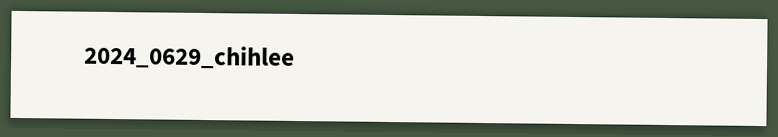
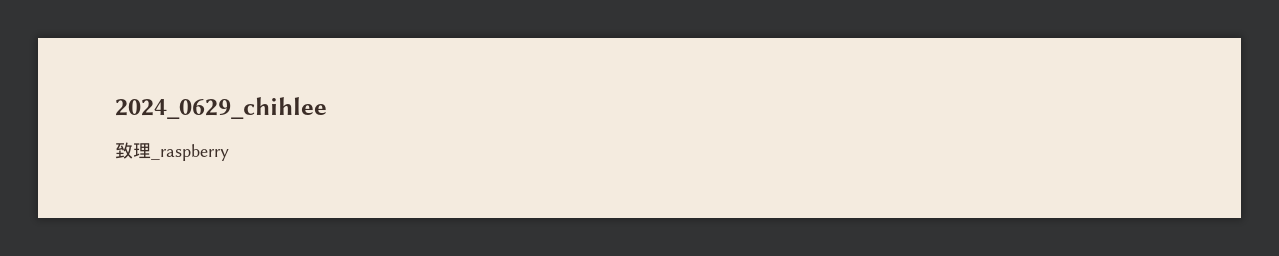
+ 致理_raspberry

